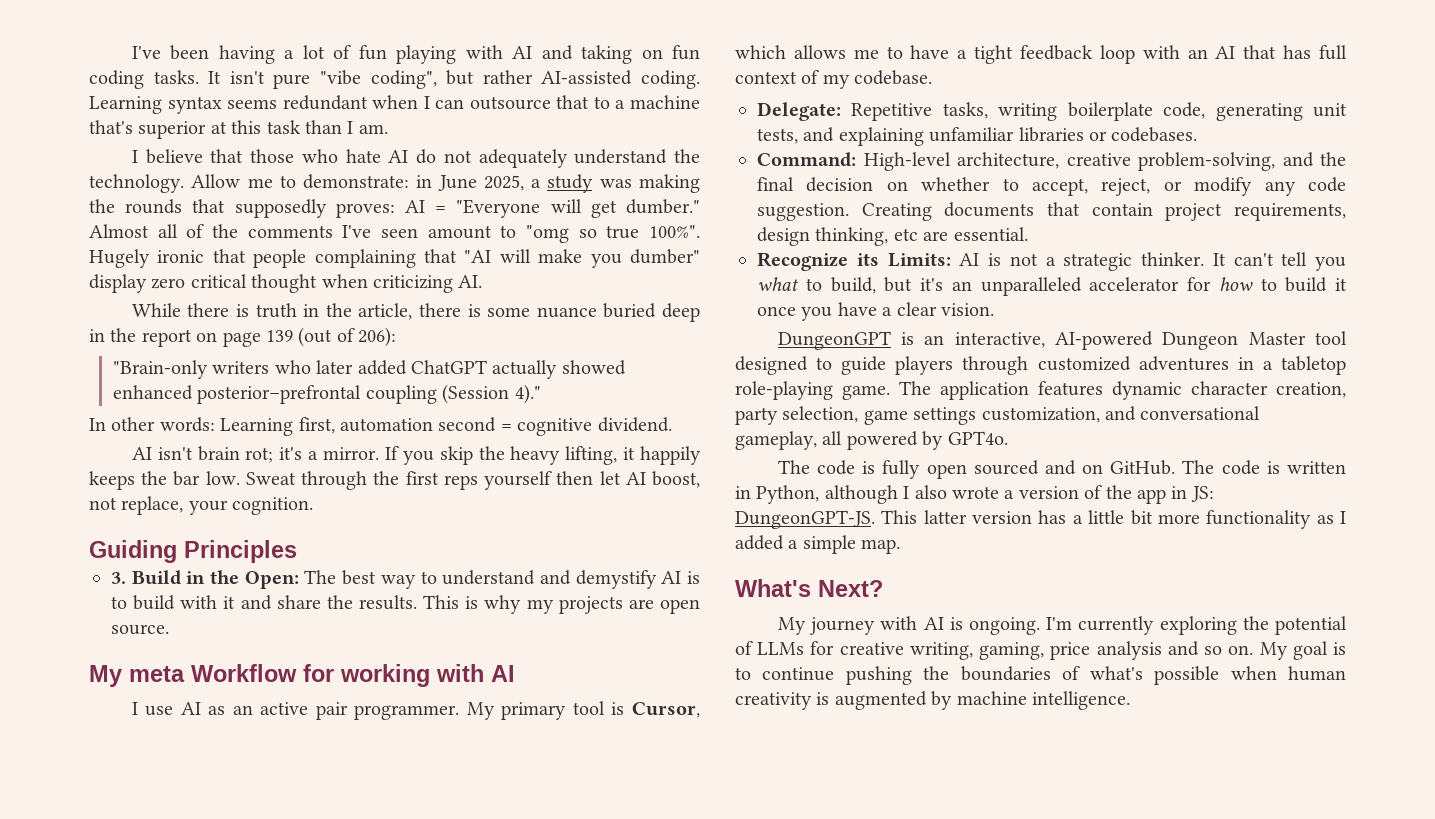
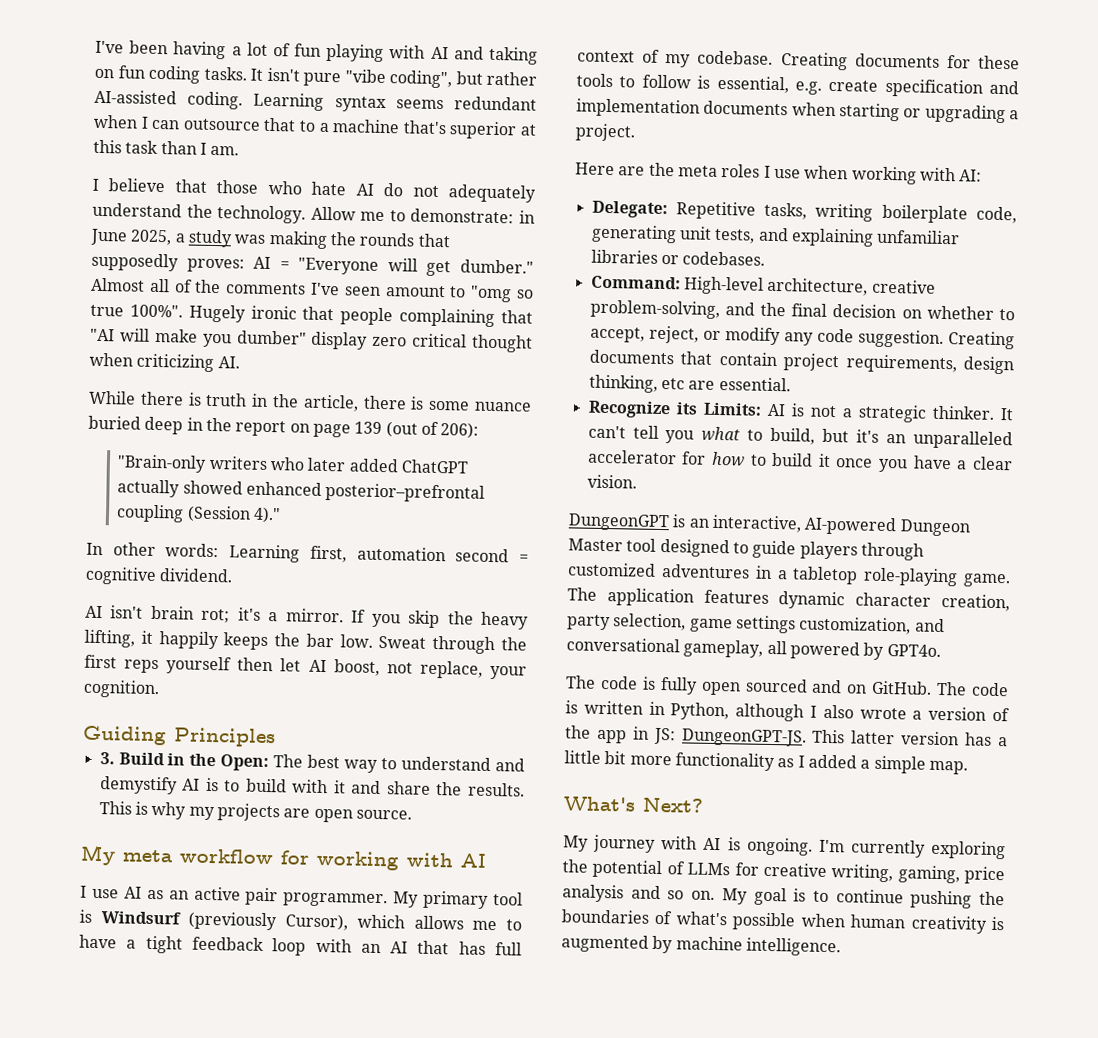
- My meta Workflow for working with AI
+ My meta workflow for working with AI
- My primary tool is Cursor, which allows me to have a tight feedback loop with an AI that has full context of my codebase.
+ My primary tool is Windsurf (previously Cursor), which allows me to have a tight feedback loop with an AI that has full context of my codebase. Creating documents for these tools to follow is essential, e.g. create specification and implementation documents when starting or upgrading a project.
+ Here are the meta roles I use when working with AI:

